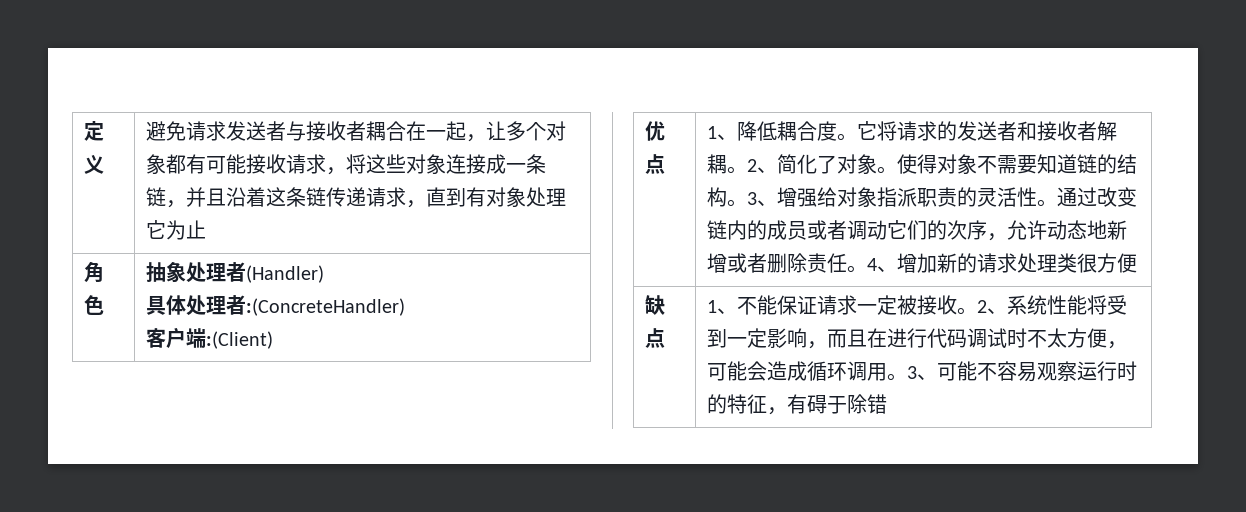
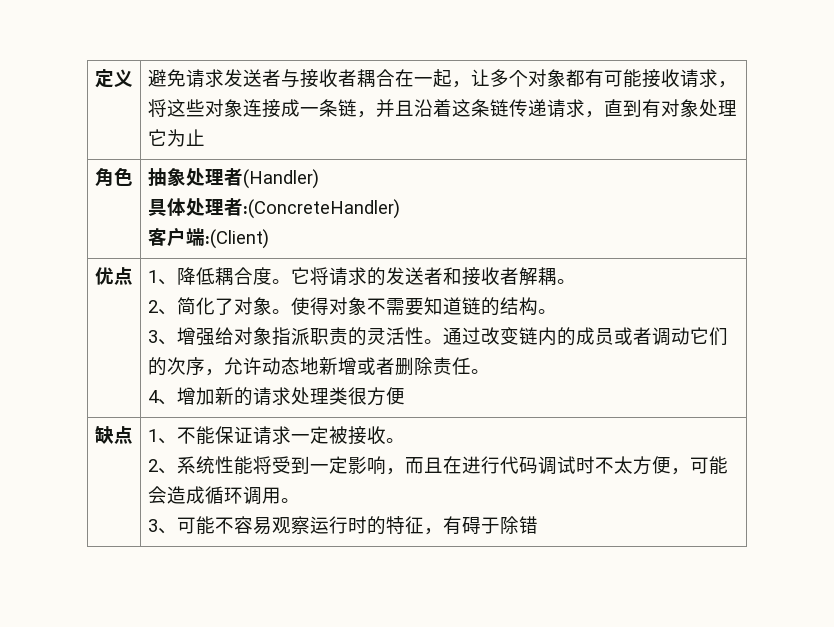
- 它将请求的发送者和接收者解耦。2、简化了对象。
+ 它将请求的发送者和接收者解耦。
+ 2、简化了对象。
- 使得对象不需要知道链的结构。3、增强给对象指派职责的灵活性。
+ 使得对象不需要知道链的结构。
+ 3、增强给对象指派职责的灵活性。
- 通过改变链内的成员或者调动它们的次序，允许动态地新增或者删除责任。4、增加新的请求处理类很方便
+ 通过改变链内的成员或者调动它们的次序，允许动态地新增或者删除责任。
+ 4、增加新的请求处理类很方便
- 缺点 | 1、不能保证请求一定被接收。2、系统性能将受到一定影响，而且在进行代码调试时不太方便，可能会造成循环调用。3、可能不容易观察运行时的特征，有碍于除错
+ 缺点 | 1、不能保证请求一定被接收。
+ 2、系统性能将受到一定影响，而且在进行代码调试时不太方便，可能会造成循环调用。
+ 3、可能不容易观察运行时的特征，有碍于除错

